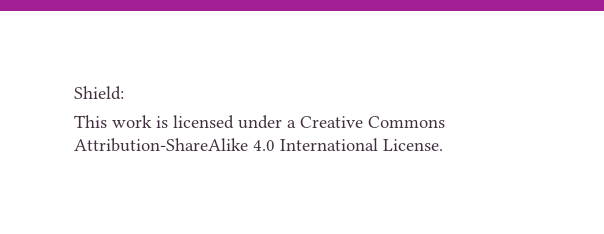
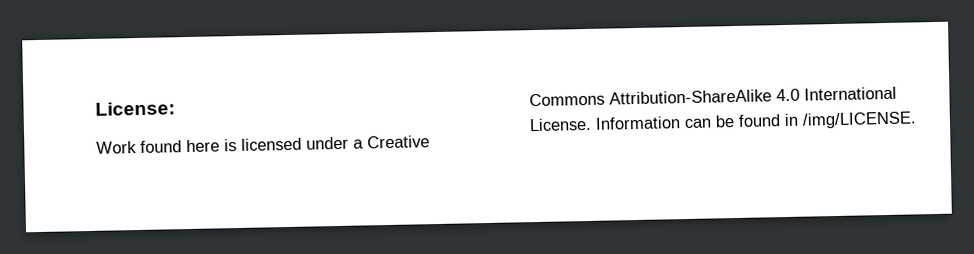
- Shield:
- This work is licensed under a Creative Commons Attribution-ShareAlike 4.0 International License.
+ License:
+ Work found here is licensed under a Creative Commons Attribution-ShareAlike 4.0 International License.
+ Information can be found in /img/LICENSE.

